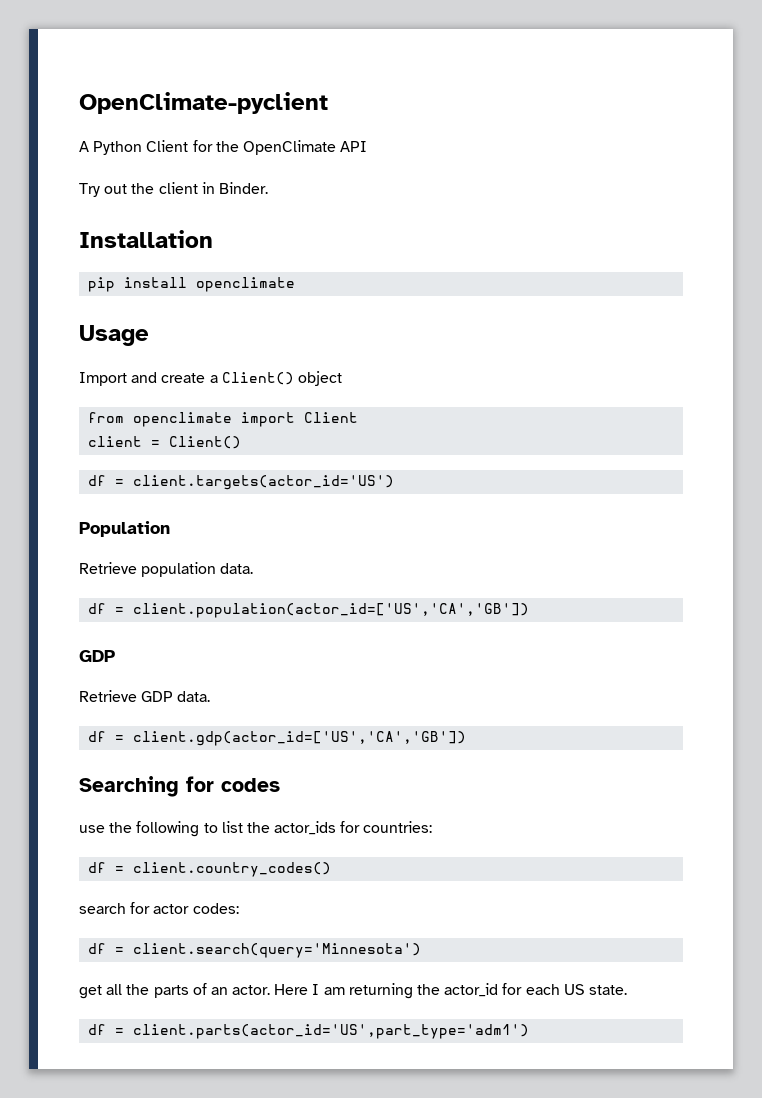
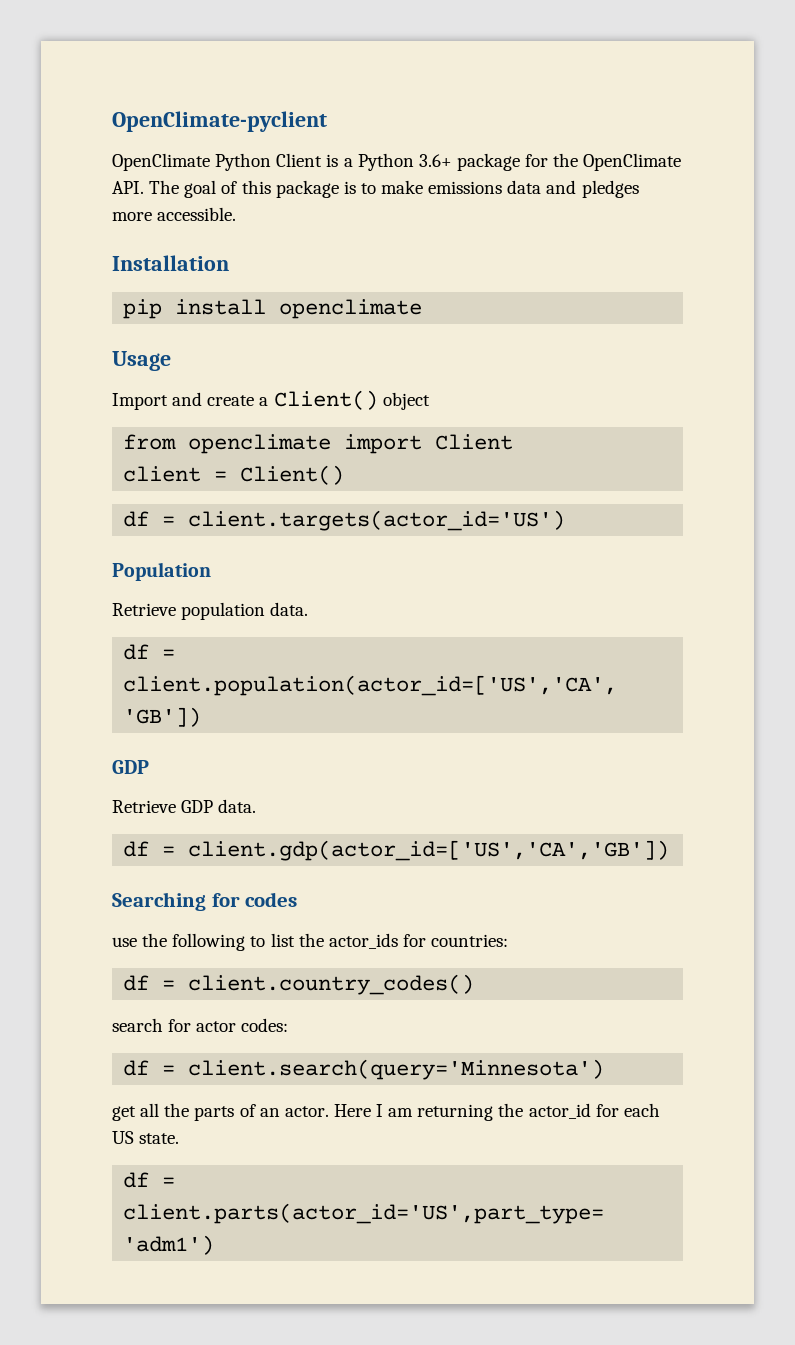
- A Python Client for the OpenClimate API
- Try out the client in Binder.
+ OpenClimate Python Client is a Python 3.6+ package for the OpenClimate API. The goal of this package is to make emissions data and pledges more accessible.

